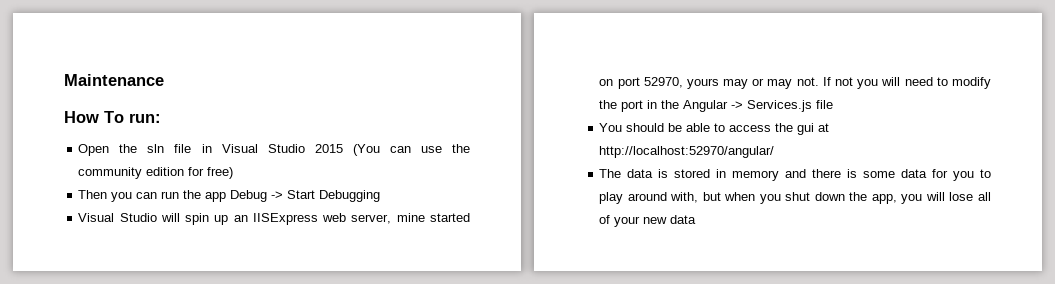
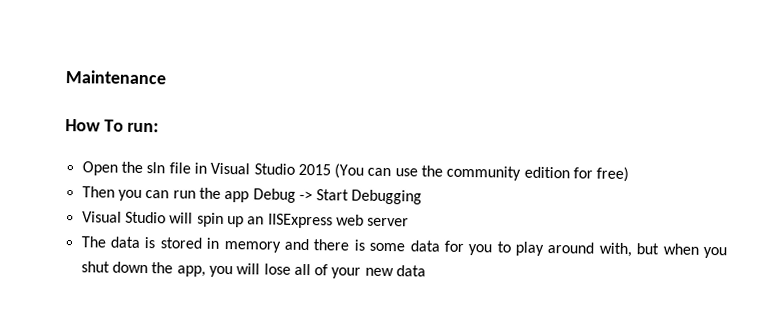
- Visual Studio will spin up an IISExpress web server, mine started on port 52970, yours may or may not. If not you will need to modify the port in the Angular -> Services.js file
- You should be able to access the gui at http://localhost:52970/angular/
+ Visual Studio will spin up an IISExpress web server

